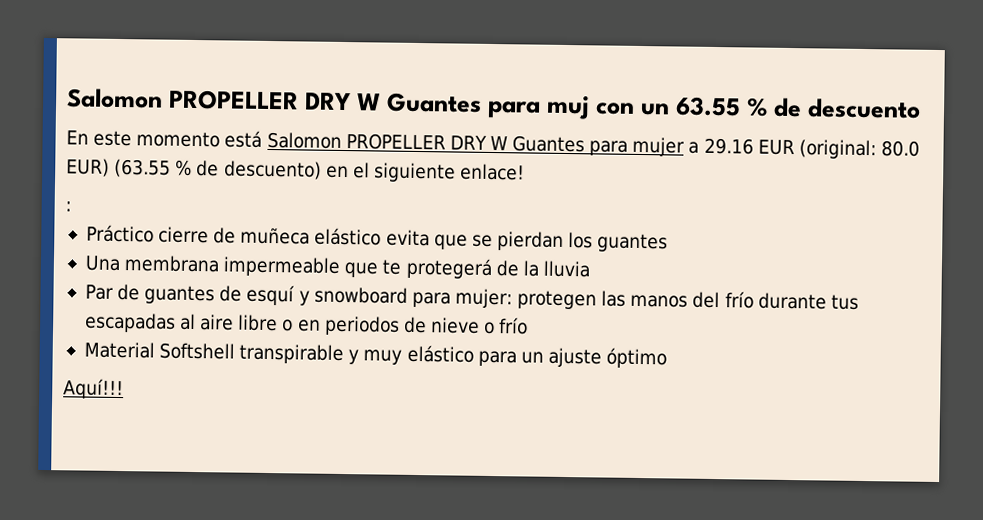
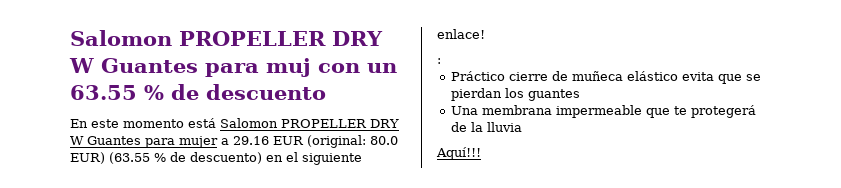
- Par de guantes de esquí y snowboard para mujer: protegen las manos del frío durante tus escapadas al aire libre o en periodos de nieve o frío
- Material Softshell transpirable y muy elástico para un ajuste óptimo

